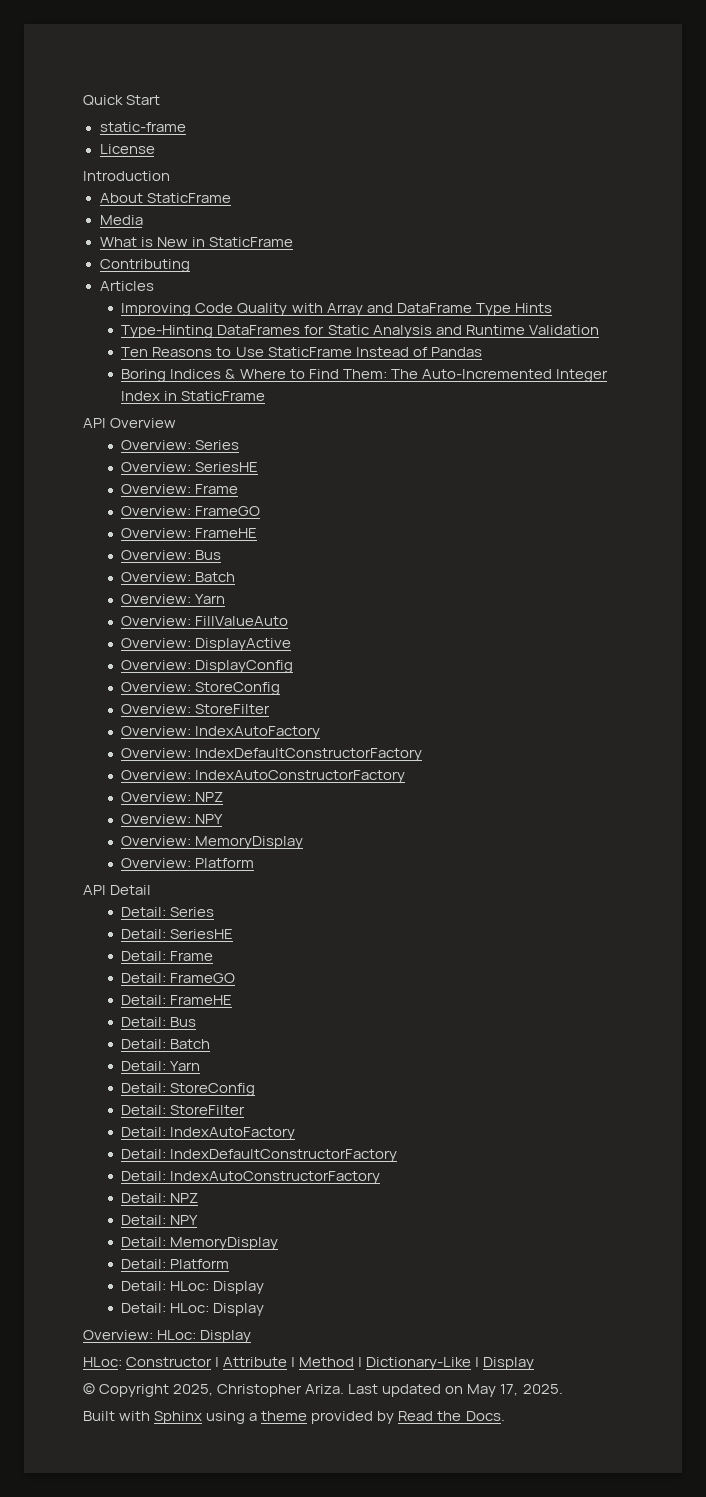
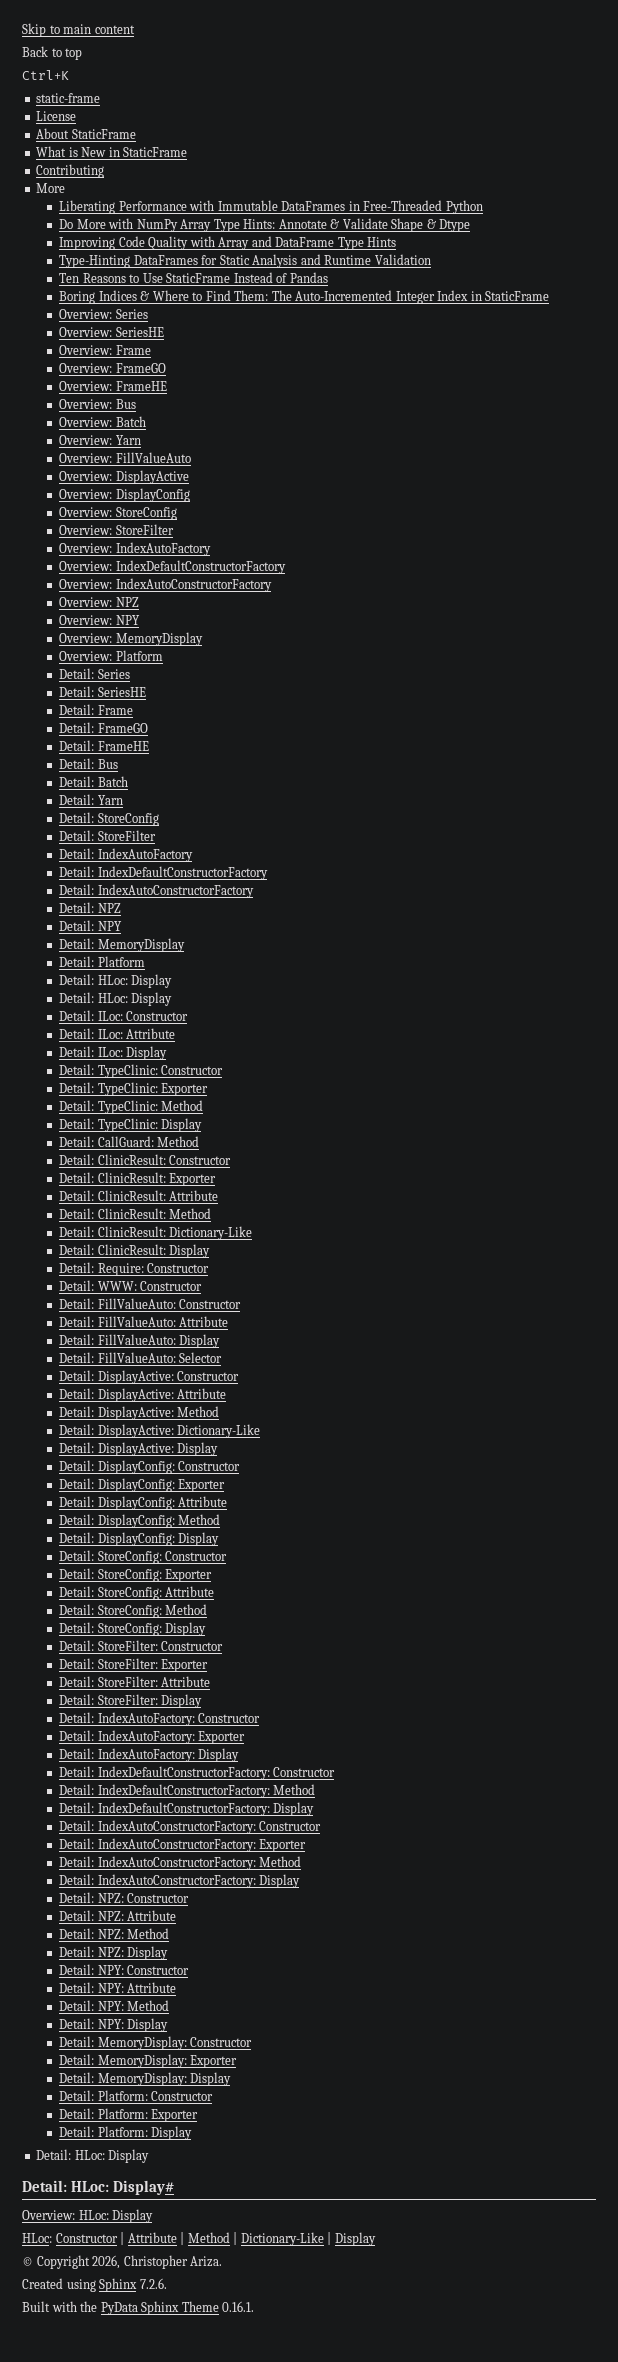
- Quick Start
+ Skip to main content
+ Back to top
+ Ctrl+K
- Introduction
- Media
  Contributing
- Articles
+ More
+ Liberating Performance with Immutable DataFrames in Free-Threaded Python
+ Do More with NumPy Array Type Hints: Annotate & Validate Shape & Dtype
- API Overview
- API Detail
+ Detail: ILoc: Constructor
+ Detail: ILoc: Attribute
+ Detail: ILoc: Display
+ Detail: TypeClinic: Constructor
+ Detail: TypeClinic: Exporter
+ Detail: TypeClinic: Method
+ Detail: TypeClinic: Display
+ Detail: CallGuard: Method
+ Detail: ClinicResult: Constructor
+ Detail: ClinicResult: Exporter
+ Detail: ClinicResult: Attribute
+ Detail: ClinicResult: Method
+ Detail: ClinicResult: Dictionary-Like
+ Detail: ClinicResult: Display
+ Detail: Require: Constructor
+ Detail: WWW: Constructor
+ Detail: FillValueAuto: Constructor
+ Detail: FillValueAuto: Attribute
+ Detail: FillValueAuto: Display
+ Detail: FillValueAuto: Selector
+ Detail: DisplayActive: Constructor
+ Detail: DisplayActive: Attribute
+ Detail: DisplayActive: Method
+ Detail: DisplayActive: Dictionary-Like
+ Detail: DisplayActive: Display
+ Detail: DisplayConfig: Constructor
+ Detail: DisplayConfig: Exporter
+ Detail: DisplayConfig: Attribute
+ Detail: DisplayConfig: Method
+ Detail: DisplayConfig: Display
+ Detail: StoreConfig: Constructor
+ Detail: StoreConfig: Exporter
+ Detail: StoreConfig: Attribute
+ Detail: StoreConfig: Method
+ Detail: StoreConfig: Display
+ Detail: StoreFilter: Constructor
+ Detail: StoreFilter: Exporter
+ Detail: StoreFilter: Attribute
+ Detail: StoreFilter: Display
+ Detail: IndexAutoFactory: Constructor
+ Detail: IndexAutoFactory: Exporter
+ Detail: IndexAutoFactory: Display
+ Detail: IndexDefaultConstructorFactory: Constructor
+ Detail: IndexDefaultConstructorFactory: Method
+ Detail: IndexDefaultConstructorFactory: Display
+ Detail: IndexAutoConstructorFactory: Constructor
+ Detail: IndexAutoConstructorFactory: Exporter
+ Detail: IndexAutoConstructorFactory: Method
+ Detail: IndexAutoConstructorFactory: Display
+ Detail: NPZ: Constructor
+ Detail: NPZ: Attribute
+ Detail: NPZ: Method
+ Detail: NPZ: Display
+ Detail: NPY: Constructor
+ Detail: NPY: Attribute
+ Detail: NPY: Method
+ Detail: NPY: Display
+ Detail: MemoryDisplay: Constructor
+ Detail: MemoryDisplay: Exporter
+ Detail: MemoryDisplay: Display
+ Detail: Platform: Constructor
+ Detail: Platform: Exporter
+ Detail: Platform: Display
+ Detail: HLoc: Display
+ Detail: HLoc: Display#
- © Copyright 2025, Christopher Ariza. Last updated on May 17, 2025.
- Built with Sphinx using a theme provided by Read the Docs.
+ © Copyright 2026, Christopher Ariza.
+ Created using Sphinx 7.2.6.
+ Built with the PyData Sphinx Theme 0.16.1.

